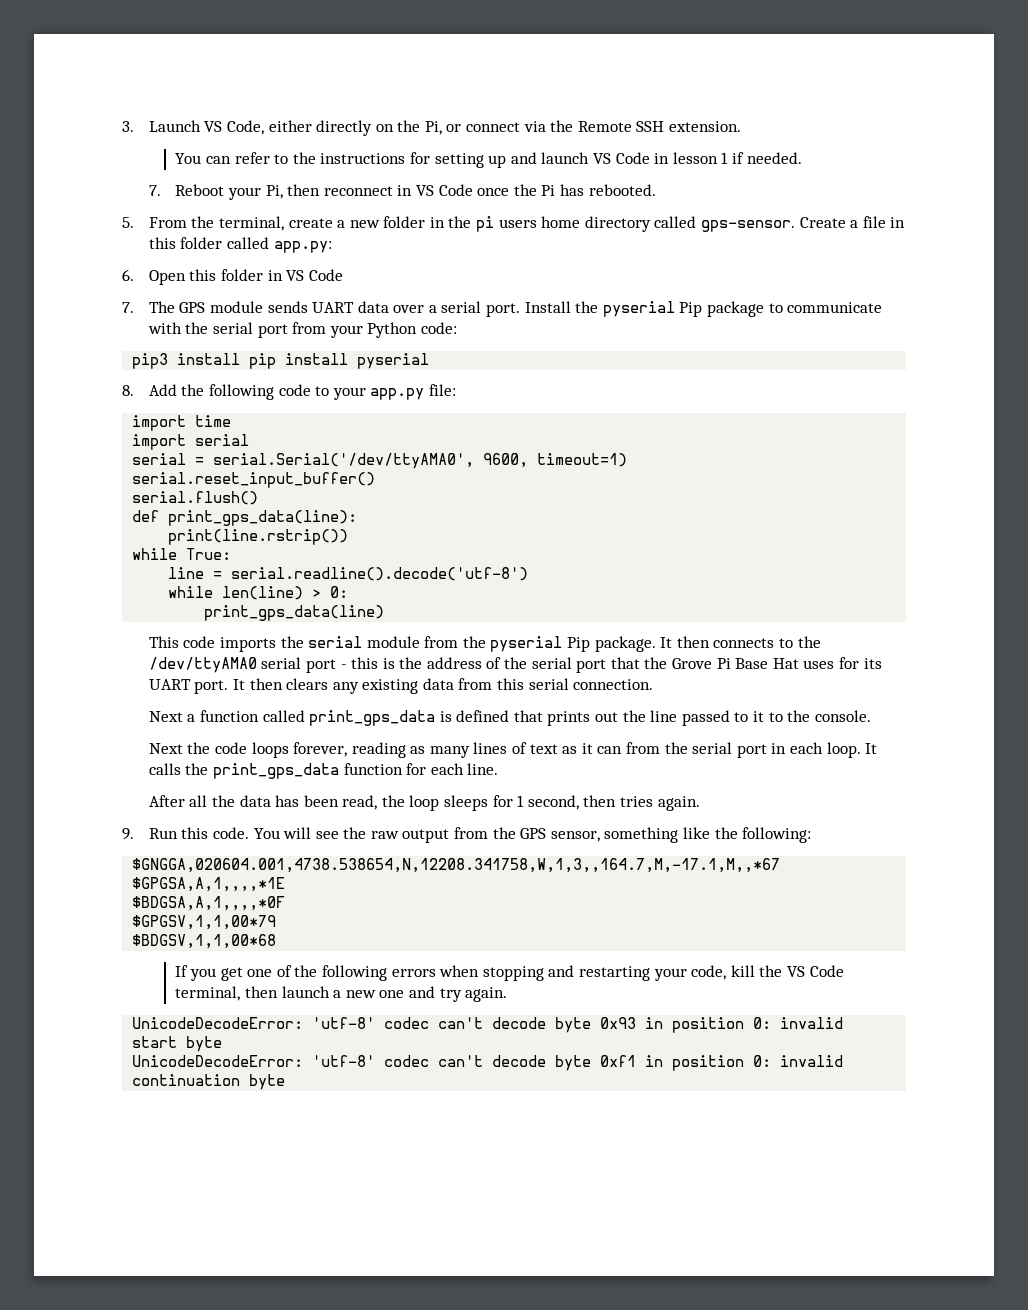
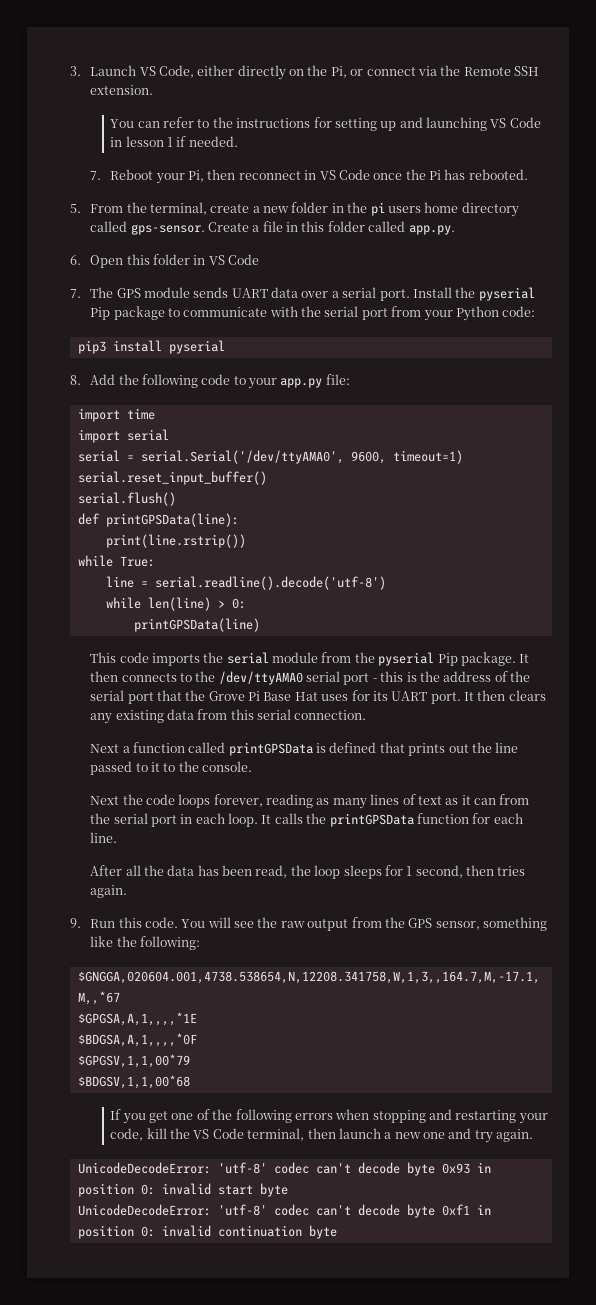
- You can refer to the instructions for setting up and launch VS Code in lesson 1 if needed.
+ You can refer to the instructions for setting up and launching VS Code in lesson 1 if needed.
- Create a file in this folder called app.py:
+ Create a file in this folder called app.py.
- pip3 install pip install pyserial
+ pip3 install pyserial
- def print_gps_data(line):
+ def printGPSData(line):
- print_gps_data(line)
+ printGPSData(line)
- Next a function called print_gps_data is defined that prints out the line passed to it to the console.
+ Next a function called printGPSData is defined that prints out the line passed to it to the console.
- It calls the print_gps_data function for each line.
+ It calls the printGPSData function for each line.

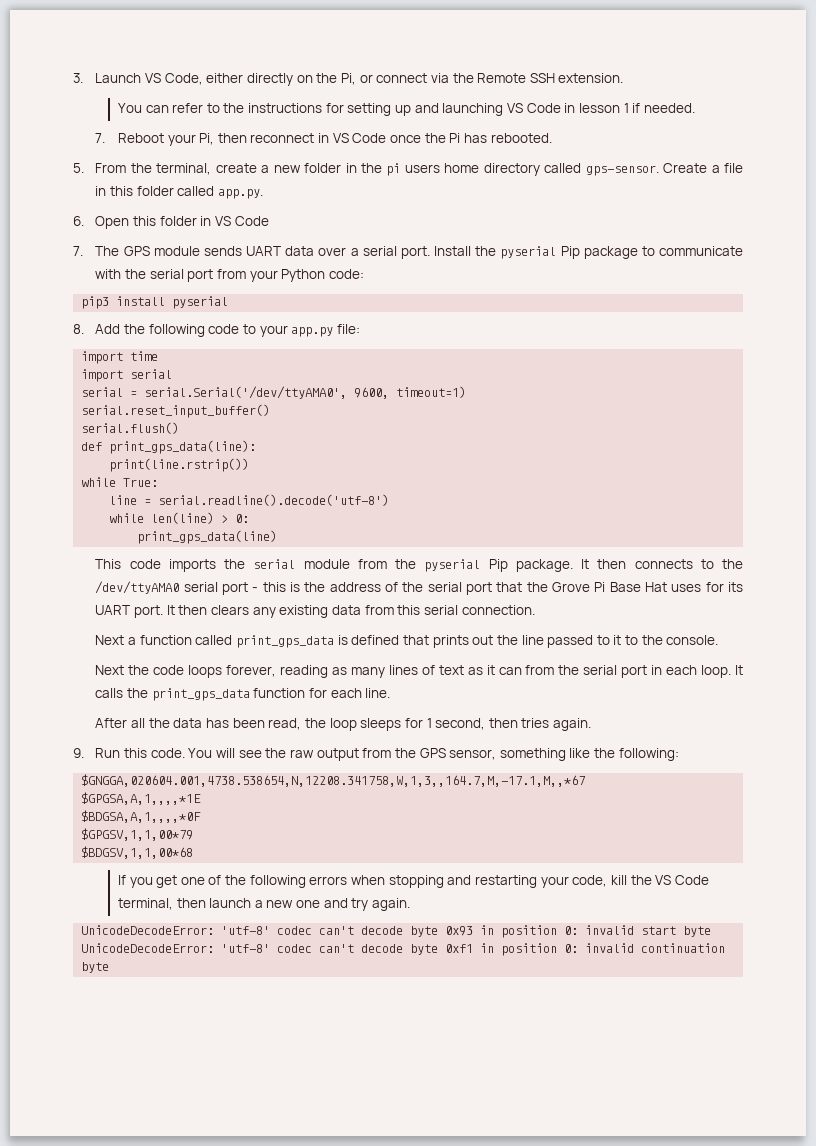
- def printGPSData(line):
+ def print_gps_data(line):
- printGPSData(line)
+ print_gps_data(line)
- Next a function called printGPSData is defined that prints out the line passed to it to the console.
+ Next a function called print_gps_data is defined that prints out the line passed to it to the console.
- It calls the printGPSData function for each line.
+ It calls the print_gps_data function for each line.

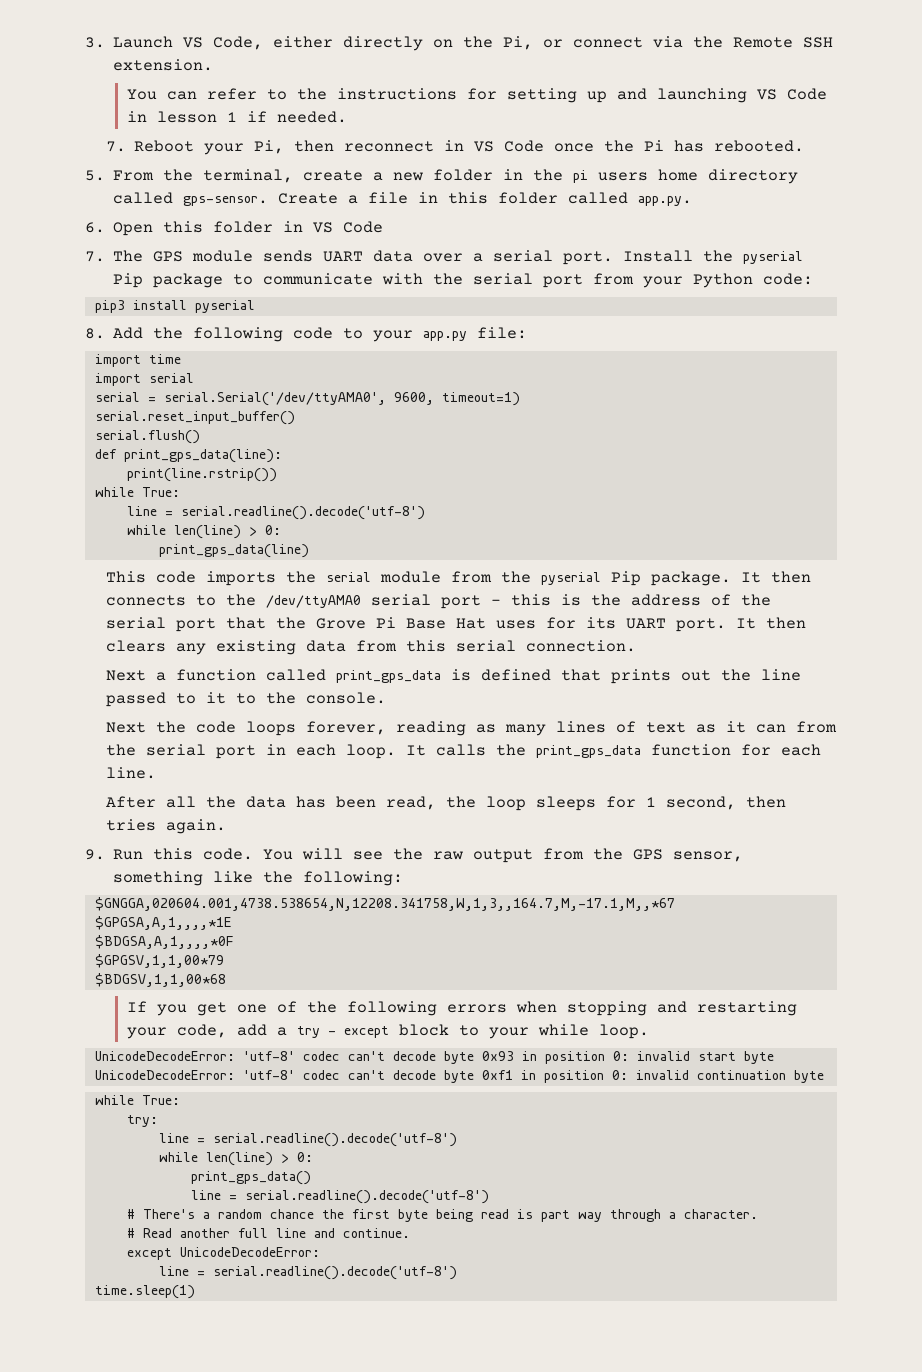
- If you get one of the following errors when stopping and restarting your code, kill the VS Code terminal, then launch a new one and try again.
+ If you get one of the following errors when stopping and restarting your code, add a try - except block to your while loop.
  UnicodeDecodeError: 'utf-8' codec can't decode byte 0xf1 in position 0: invalid continuation byte
+ while True:
+ try:
+ line = serial.readline().decode('utf-8')
+ while len(line) > 0:
+ print_gps_data()
+ line = serial.readline().decode('utf-8')
+ # There's a random chance the first byte being read is part way through a character.
+ # Read another full line and continue.
+ except UnicodeDecodeError:
+ line = serial.readline().decode('utf-8')
+ time.sleep(1)

